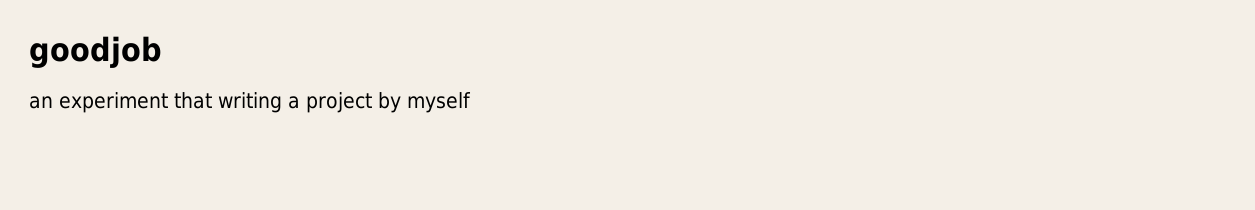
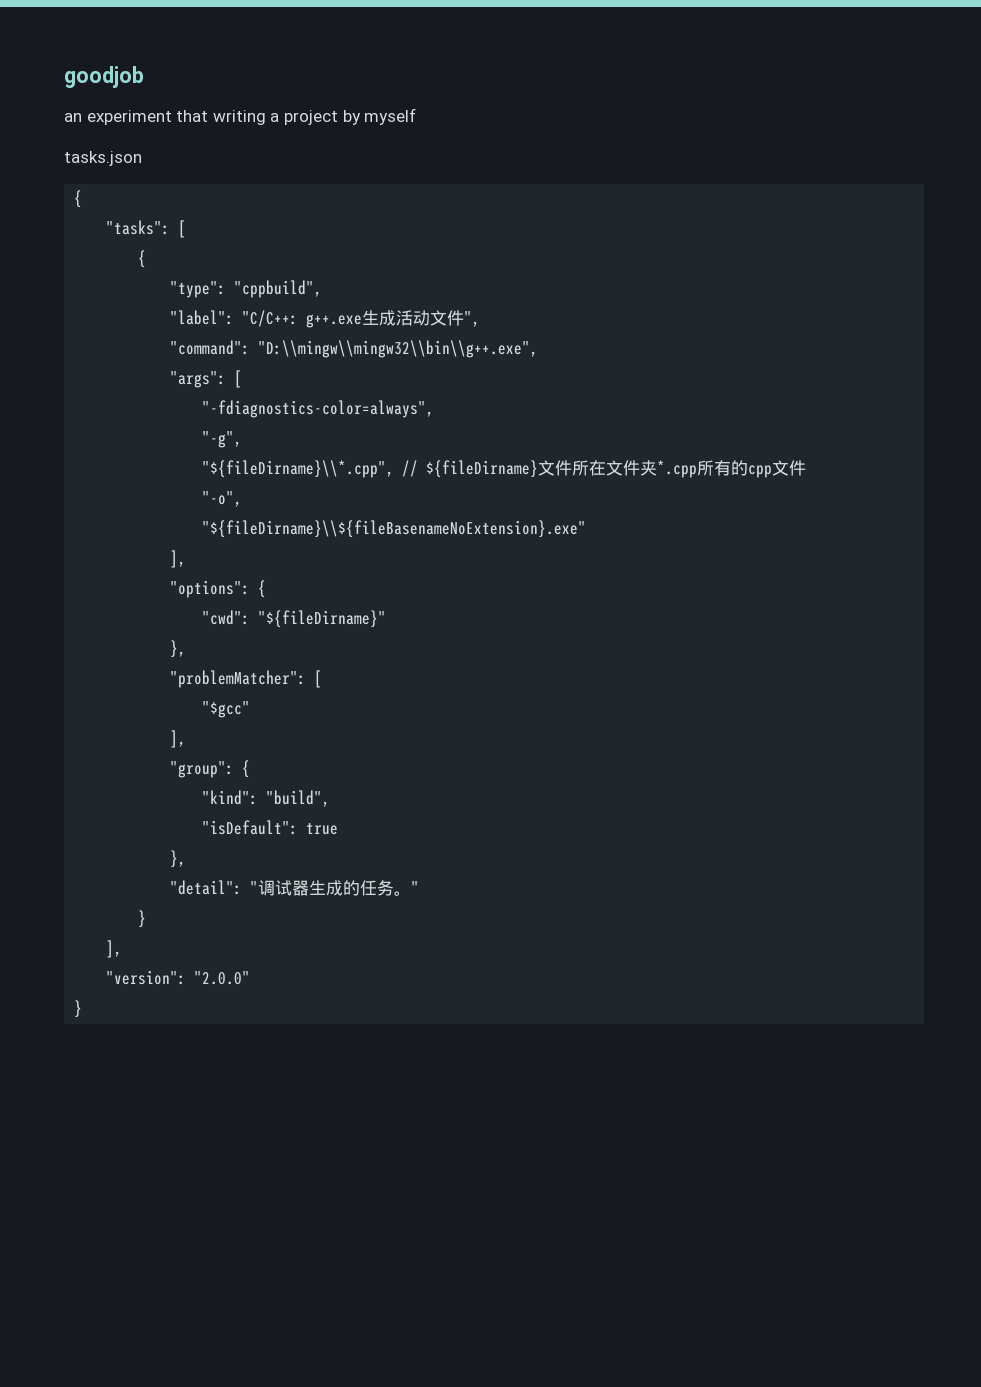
+ tasks.json
+ {
+ "tasks": [
+ {
+ "type": "cppbuild",
+ "label": "C/C++: g++.exe生成活动文件",
+ "command": "D:\\mingw\\mingw32\\bin\\g++.exe",
+ "args": [
+ "-fdiagnostics-color=always",
+ "-g",
+ "${fileDirname}\\*.cpp", // ${fileDirname}文件所在文件夹*.cpp所有的cpp文件
+ "-o",
+ "${fileDirname}\\${fileBasenameNoExtension}.exe"
+ ],
+ "options": {
+ "cwd": "${fileDirname}"
+ },
+ "problemMatcher": [
+ "$gcc"
+ ],
+ "group": {
+ "kind": "build",
+ "isDefault": true
+ },
+ "detail": "调试器生成的任务。"
+ }
+ ],
+ "version": "2.0.0"
+ }

